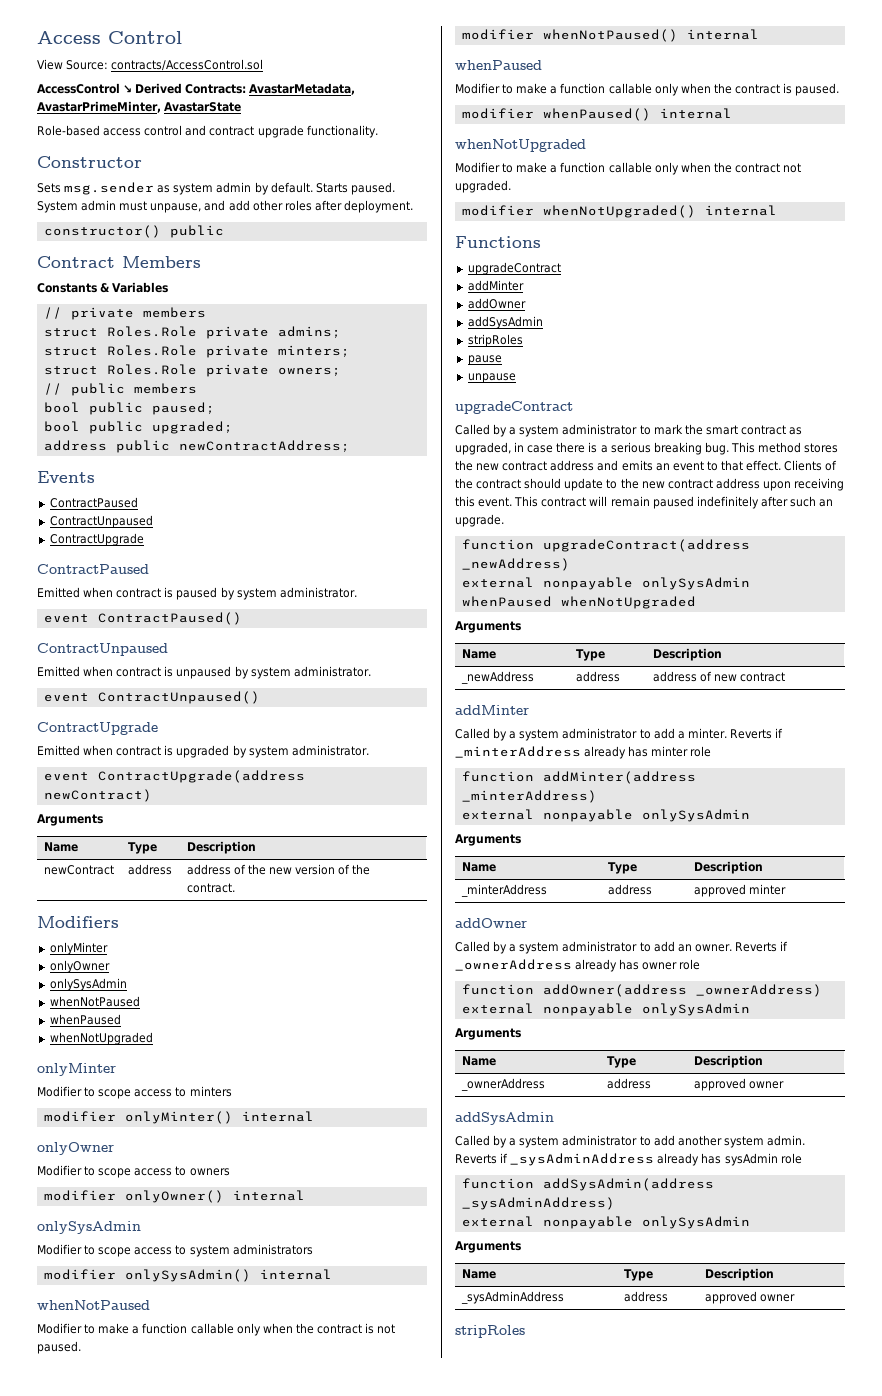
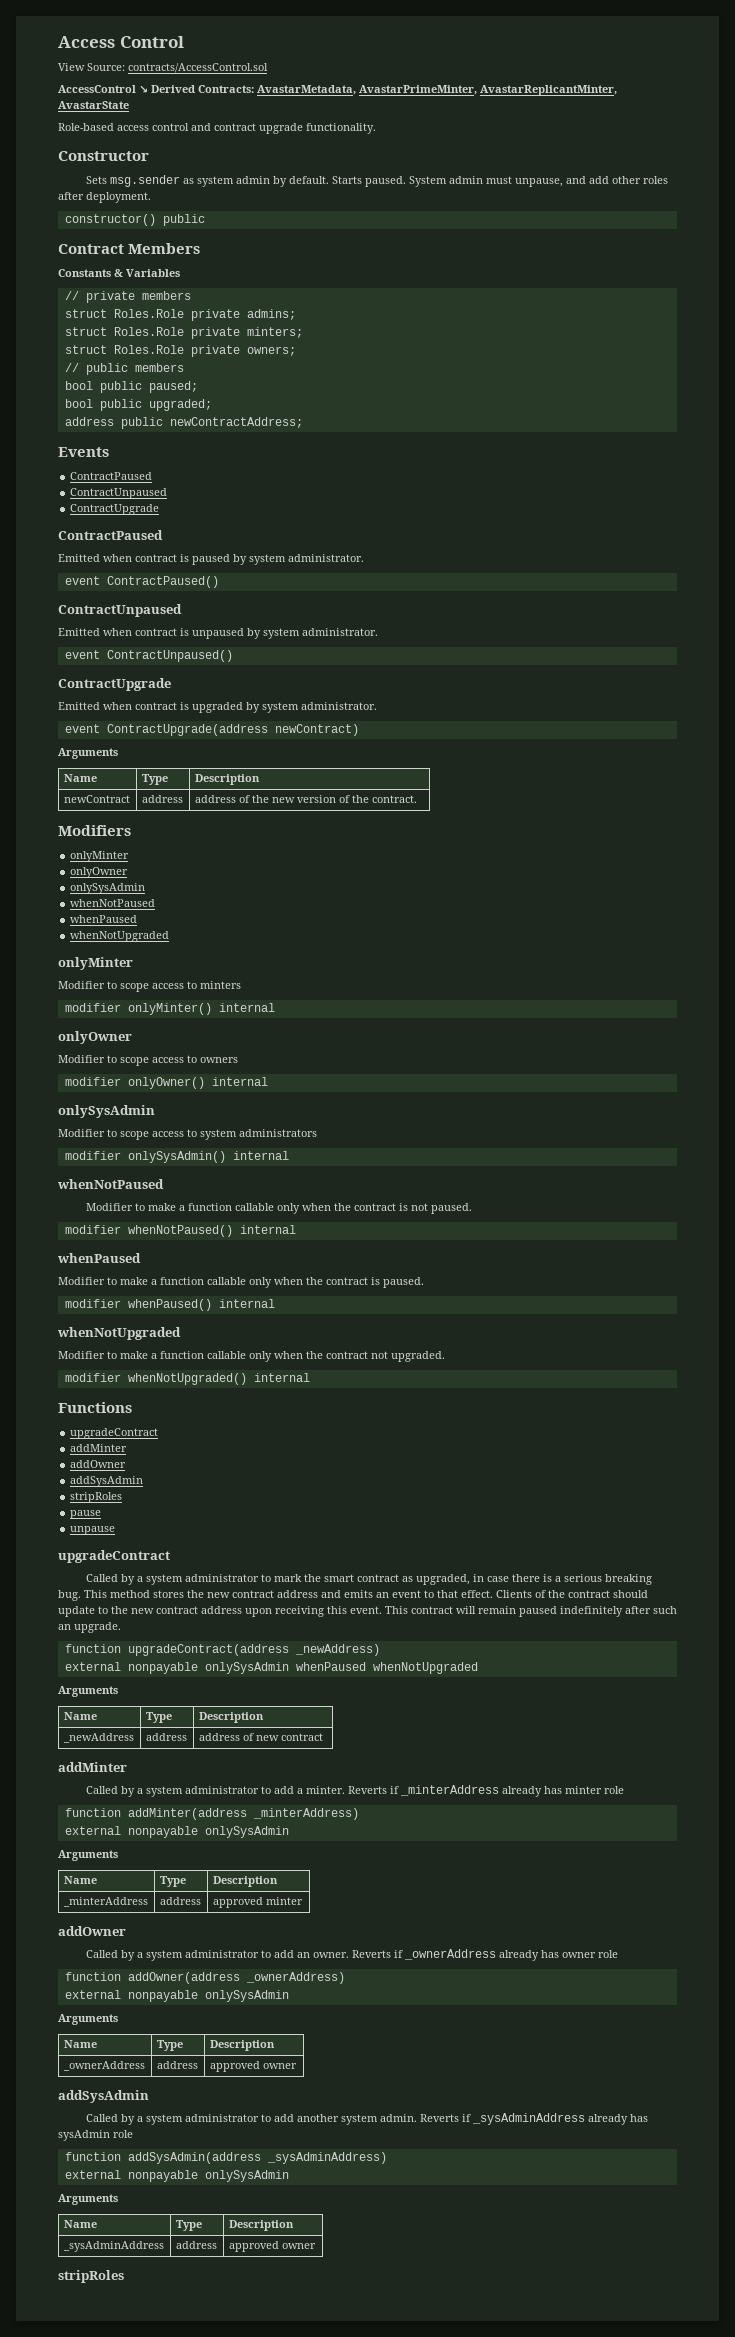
- AccessControl ↘ Derived Contracts: AvastarMetadata, AvastarPrimeMinter, AvastarState
+ AccessControl ↘ Derived Contracts: AvastarMetadata, AvastarPrimeMinter, AvastarReplicantMinter, AvastarState

